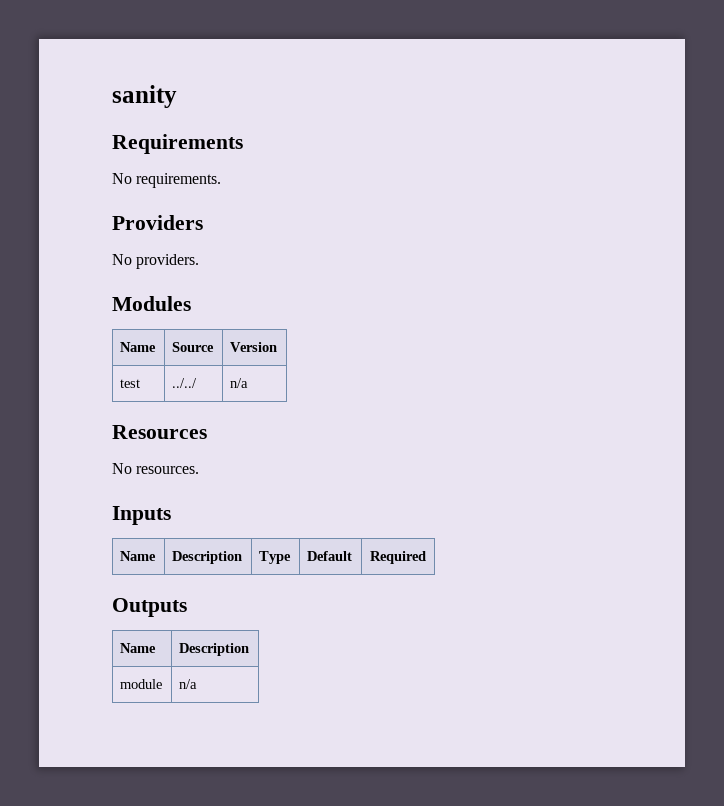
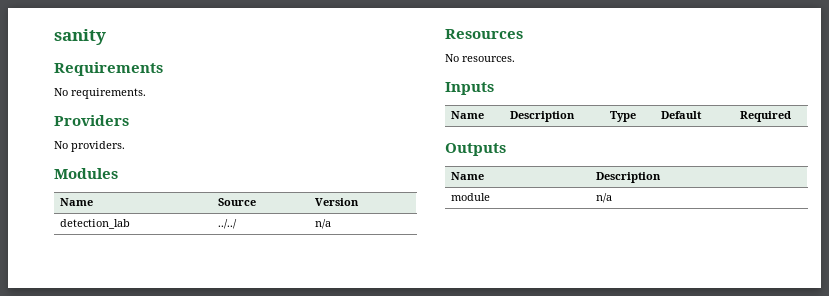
- test | ../../ | n/a
+ detection_lab | ../../ | n/a

